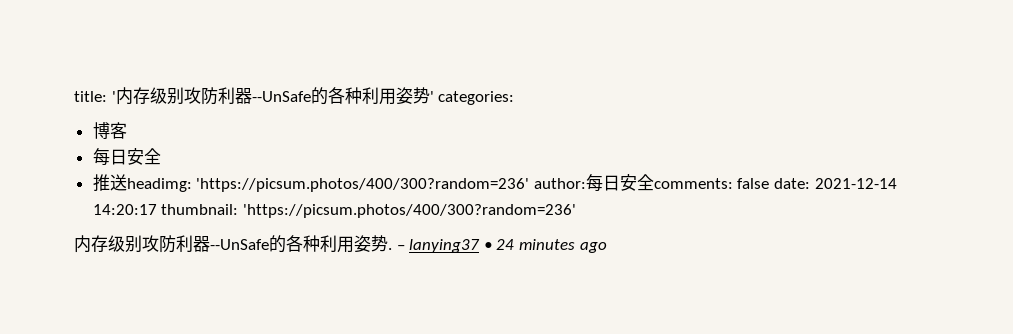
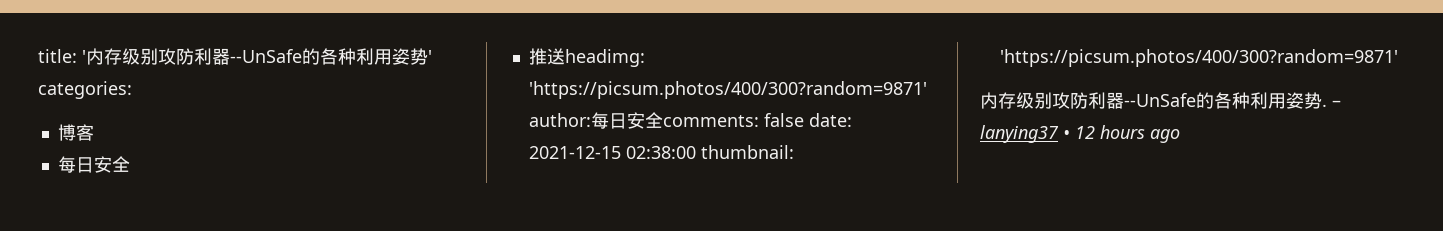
- 推送headimg: 'https://picsum.photos/400/300?random=236' author:每日安全comments: false date: 2021-12-14 14:20:17 thumbnail: 'https://picsum.photos/400/300?random=236'
+ 推送headimg: 'https://picsum.photos/400/300?random=9871' author:每日安全comments: false date: 2021-12-15 02:38:00 thumbnail: 'https://picsum.photos/400/300?random=9871'
- – lanying37 • 24 minutes ago
+ – lanying37 • 12 hours ago

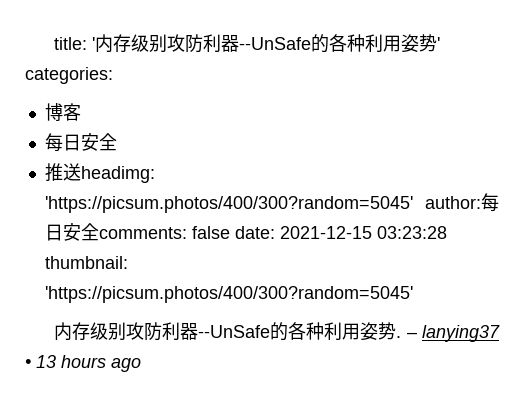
- 推送headimg: 'https://picsum.photos/400/300?random=9871' author:每日安全comments: false date: 2021-12-15 02:38:00 thumbnail: 'https://picsum.photos/400/300?random=9871'
+ 推送headimg: 'https://picsum.photos/400/300?random=5045' author:每日安全comments: false date: 2021-12-15 03:23:28 thumbnail: 'https://picsum.photos/400/300?random=5045'
- – lanying37 • 12 hours ago
+ – lanying37 • 13 hours ago

